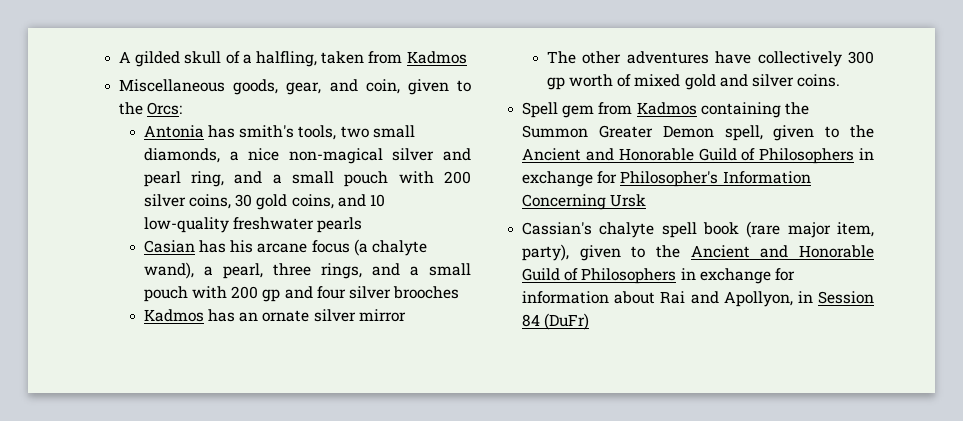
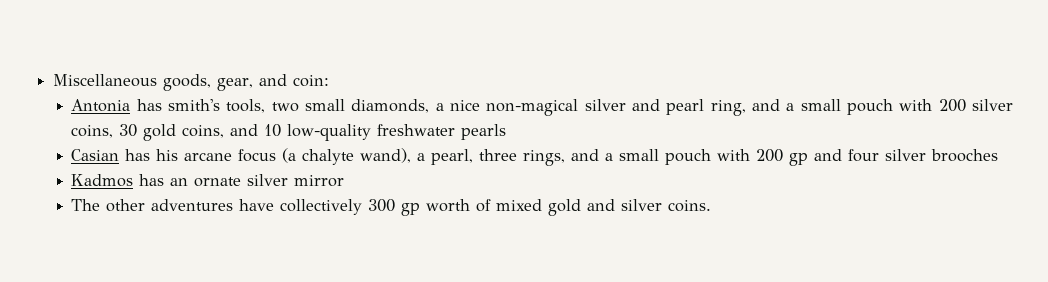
- A gilded skull of a halfling, taken from Kadmos
- Miscellaneous goods, gear, and coin, given to the Orcs:
+ Miscellaneous goods, gear, and coin:
- Spell gem from Kadmos containing the Summon Greater Demon spell, given to the Ancient and Honorable Guild of Philosophers in exchange for Philosopher's Information Concerning Ursk
- Cassian's chalyte spell book (rare major item, party), given to the Ancient and Honorable Guild of Philosophers in exchange for information about Rai and Apollyon, in Session 84 (DuFr)

